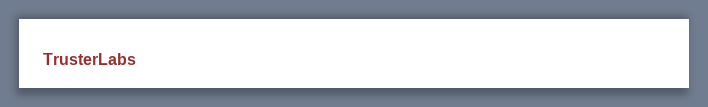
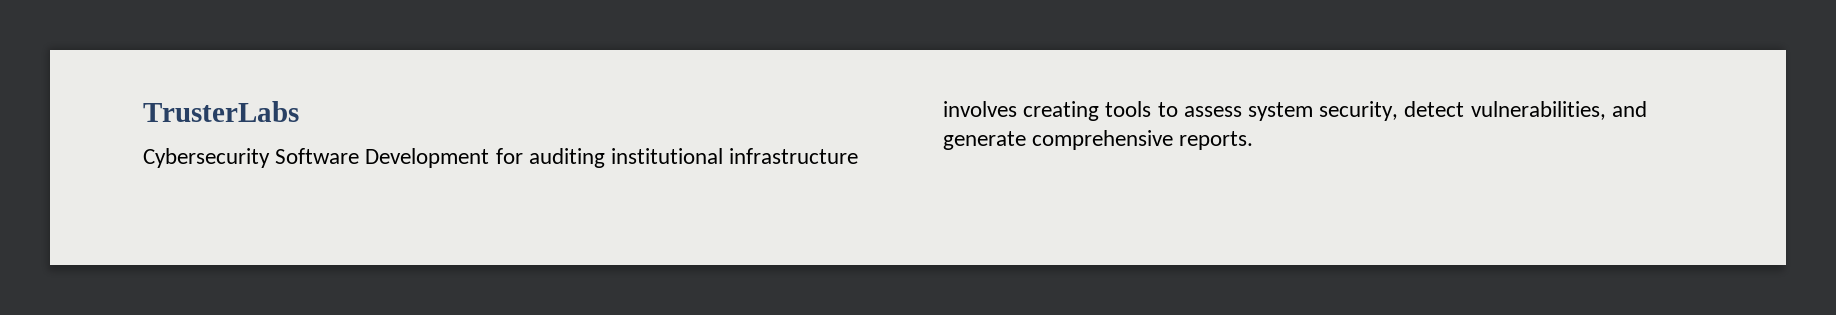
+ Cybersecurity Software Development for auditing institutional infrastructure involves creating tools to assess system security, detect vulnerabilities, and generate comprehensive reports.

